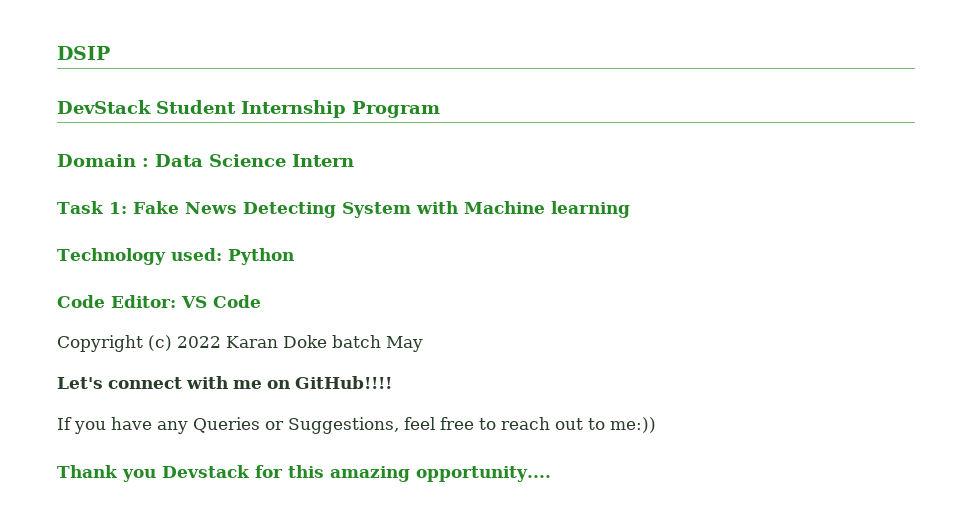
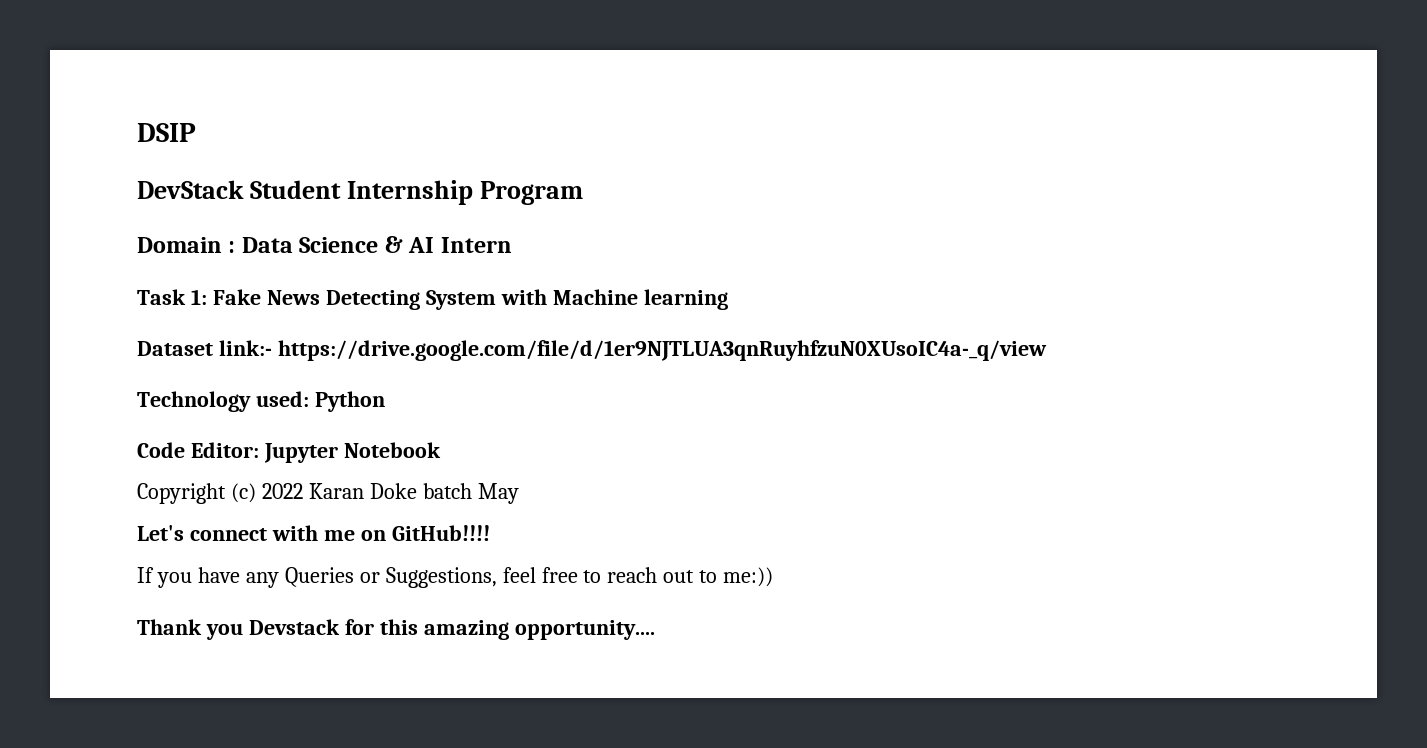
- Domain : Data Science Intern
+ Domain : Data Science & AI Intern
+ Dataset link:- https://drive.google.com/file/d/1er9NJTLUA3qnRuyhfzuN0XUsoIC4a-_q/view
- Code Editor: VS Code
+ Code Editor: Jupyter Notebook

